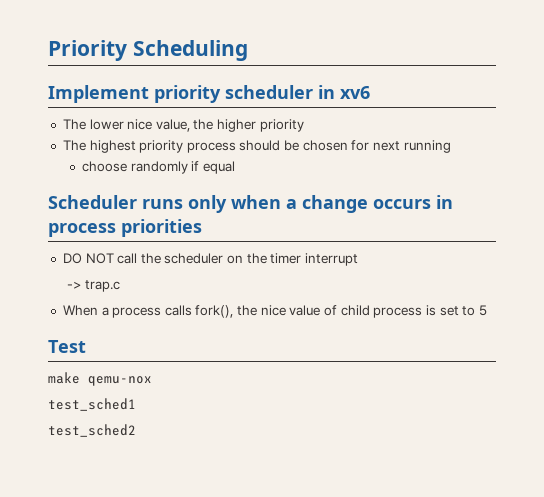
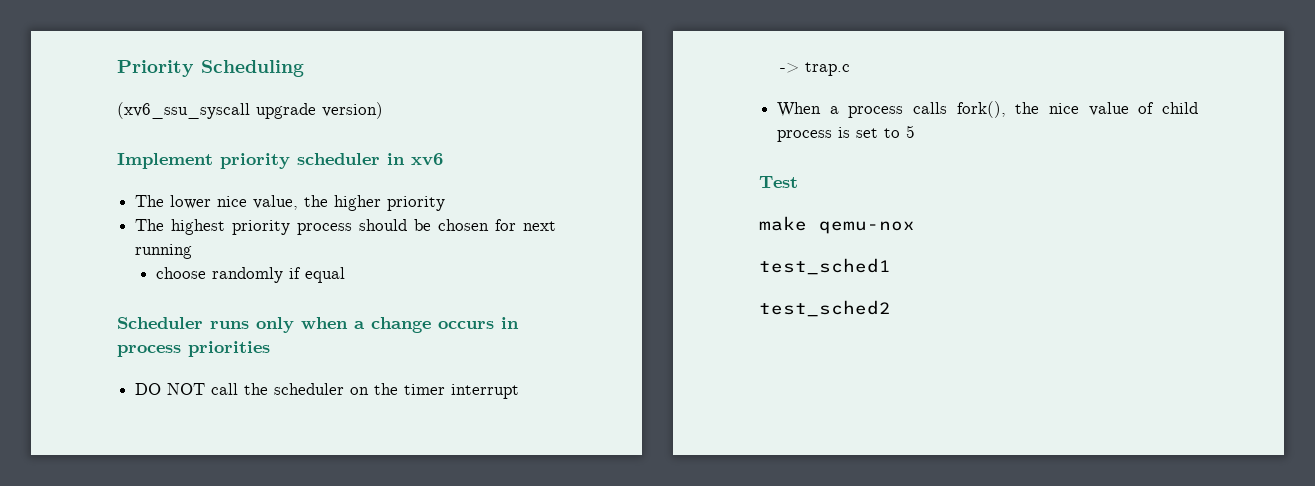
+ (xv6_ssu_syscall upgrade version)

